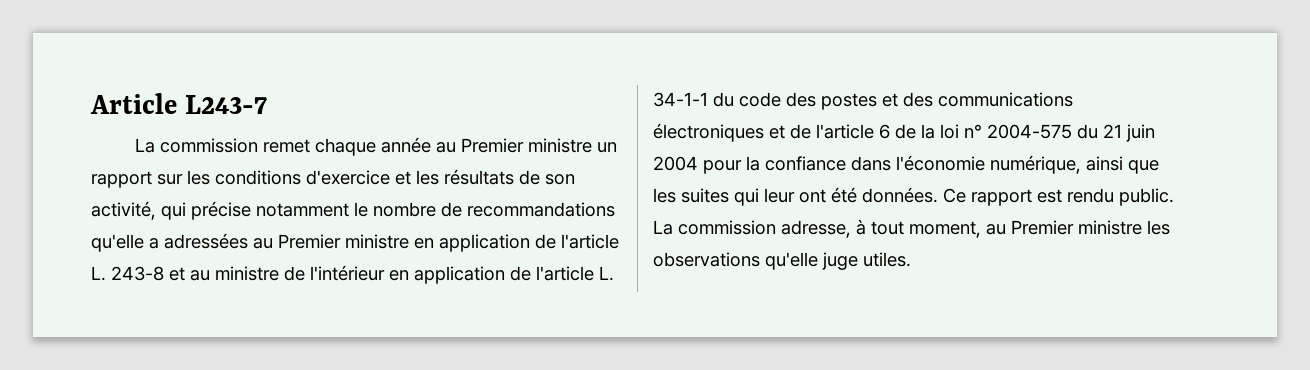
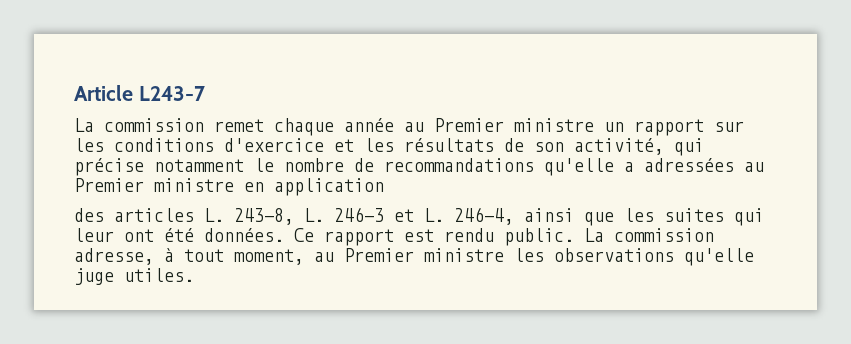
- La commission remet chaque année au Premier ministre un rapport sur les conditions d'exercice et les résultats de son activité, qui précise notamment le nombre de recommandations qu'elle a adressées au Premier ministre en application de l'article L. 243-8 et au ministre de l'intérieur en application de l'article L. 34-1-1 du code des postes et des communications électroniques et de l'article 6 de la loi n° 2004-575 du 21 juin 2004 pour la confiance dans l'économie numérique, ainsi que les suites qui leur ont été données.
+ La commission remet chaque année au Premier ministre un rapport sur les conditions d'exercice et les résultats de son activité, qui précise notamment le nombre de recommandations qu'elle a adressées au Premier ministre en application
+ des articles L. 243-8, L. 246-3 et L. 246-4, ainsi que les suites qui leur ont été données.

